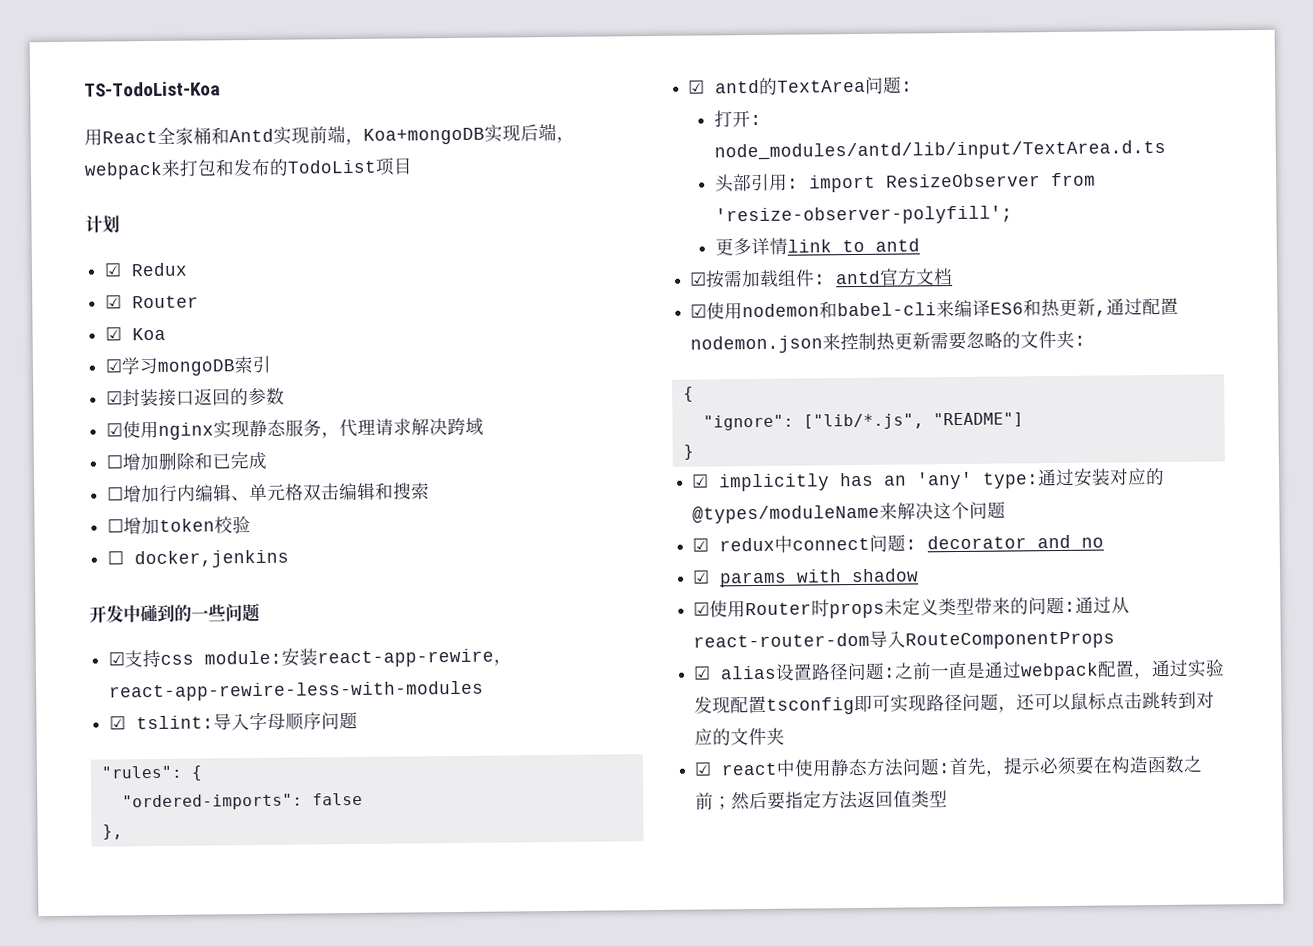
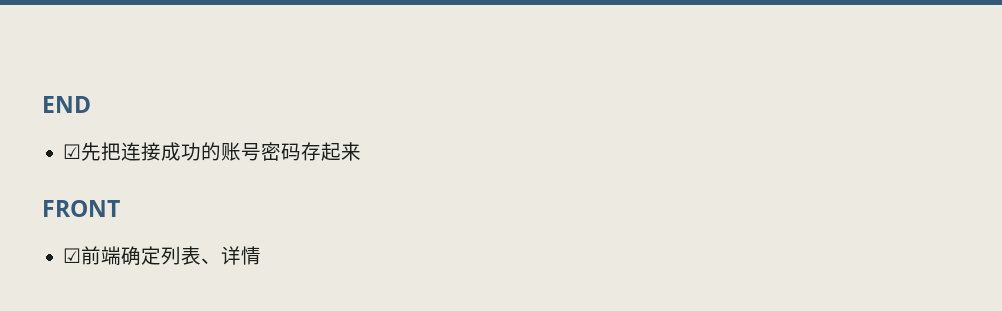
- TS-TodoList-Koa
- 用React全家桶和Antd实现前端，Koa+mongoDB实现后端，webpack来打包和发布的TodoList项目
- 计划
- ☑ Redux
- ☑ Router
- ☑ Koa
- ☑学习mongoDB索引
- ☑封装接口返回的参数
- ☑使用nginx实现静态服务，代理请求解决跨域
- ☐增加删除和已完成
- ☐增加行内编辑、单元格双击编辑和搜索
- ☐增加token校验
- ☐ docker,jenkins
- 开发中碰到的一些问题
- ☑支持css module:安装react-app-rewire，react-app-rewire-less-with-modules
- ☑ tslint:导入字母顺序问题
- "rules": {
- "ordered-imports": false
- },
- ☑ antd的TextArea问题:
- 打开: node_modules/antd/lib/input/TextArea.d.ts
- 头部引用: import ResizeObserver from 'resize-observer-polyfill';
- 更多详情link to antd
- ☑按需加载组件: antd官方文档
- ☑使用nodemon和babel-cli来编译ES6和热更新,通过配置nodemon.json来控制热更新需要忽略的文件夹:
- {
- "ignore": ["lib/*.js", "README"]
- }
- ☑ implicitly has an 'any' type:通过安装对应的@types/moduleName来解决这个问题
- ☑ redux中connect问题: decorator and no
- ☑ params with shadow
- ☑使用Router时props未定义类型带来的问题:通过从react-router-dom导入RouteComponentProps
- ☑ alias设置路径问题:之前一直是通过webpack配置，通过实验发现配置tsconfig即可实现路径问题，还可以鼠标点击跳转到对应的文件夹
- ☑ react中使用静态方法问题:首先，提示必须要在构造函数之前；然后要指定方法返回值类型
+ END
+ ☑先把连接成功的账号密码存起来
+ FRONT
+ ☑前端确定列表、详情

